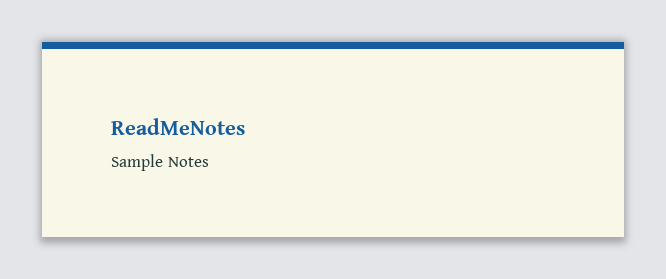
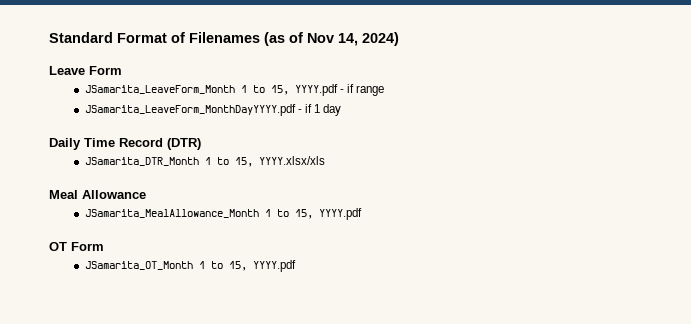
- ReadMeNotes
- Sample Notes
+ Standard Format of Filenames (as of Nov 14, 2024)
+ Leave Form
+ JSamarita_LeaveForm_Month 1 to 15, YYYY.pdf - if range
+ JSamarita_LeaveForm_MonthDayYYYY.pdf - if 1 day
+ Daily Time Record (DTR)
+ JSamarita_DTR_Month 1 to 15, YYYY.xlsx/xls
+ Meal Allowance
+ JSamarita_MealAllowance_Month 1 to 15, YYYY.pdf
+ OT Form
+ JSamarita_OT_Month 1 to 15, YYYY.pdf

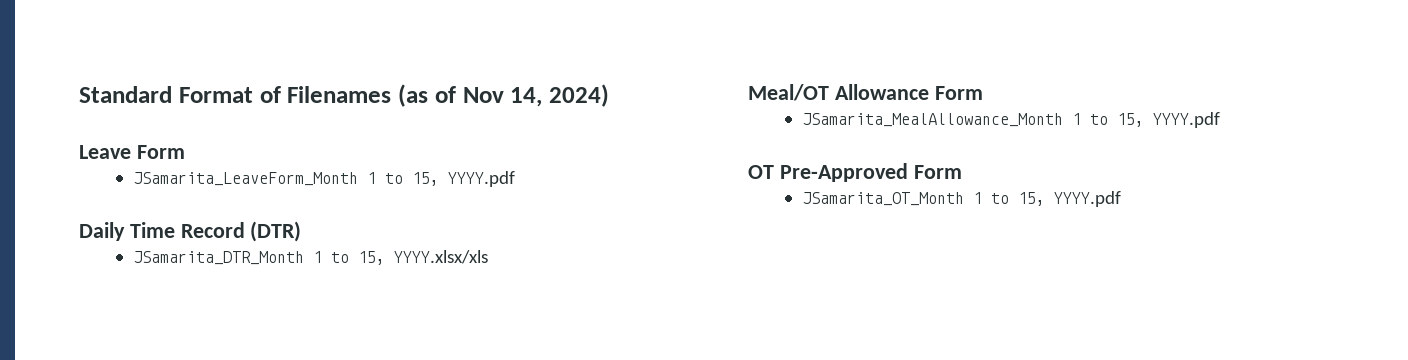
- JSamarita_LeaveForm_Month 1 to 15, YYYY.pdf - if range
- JSamarita_LeaveForm_MonthDayYYYY.pdf - if 1 day
+ JSamarita_LeaveForm_Month 1 to 15, YYYY.pdf
- Meal Allowance
+ Meal/OT Allowance Form
- OT Form
+ OT Pre-Approved Form

